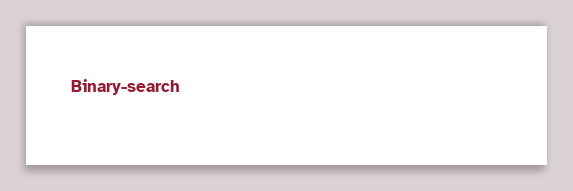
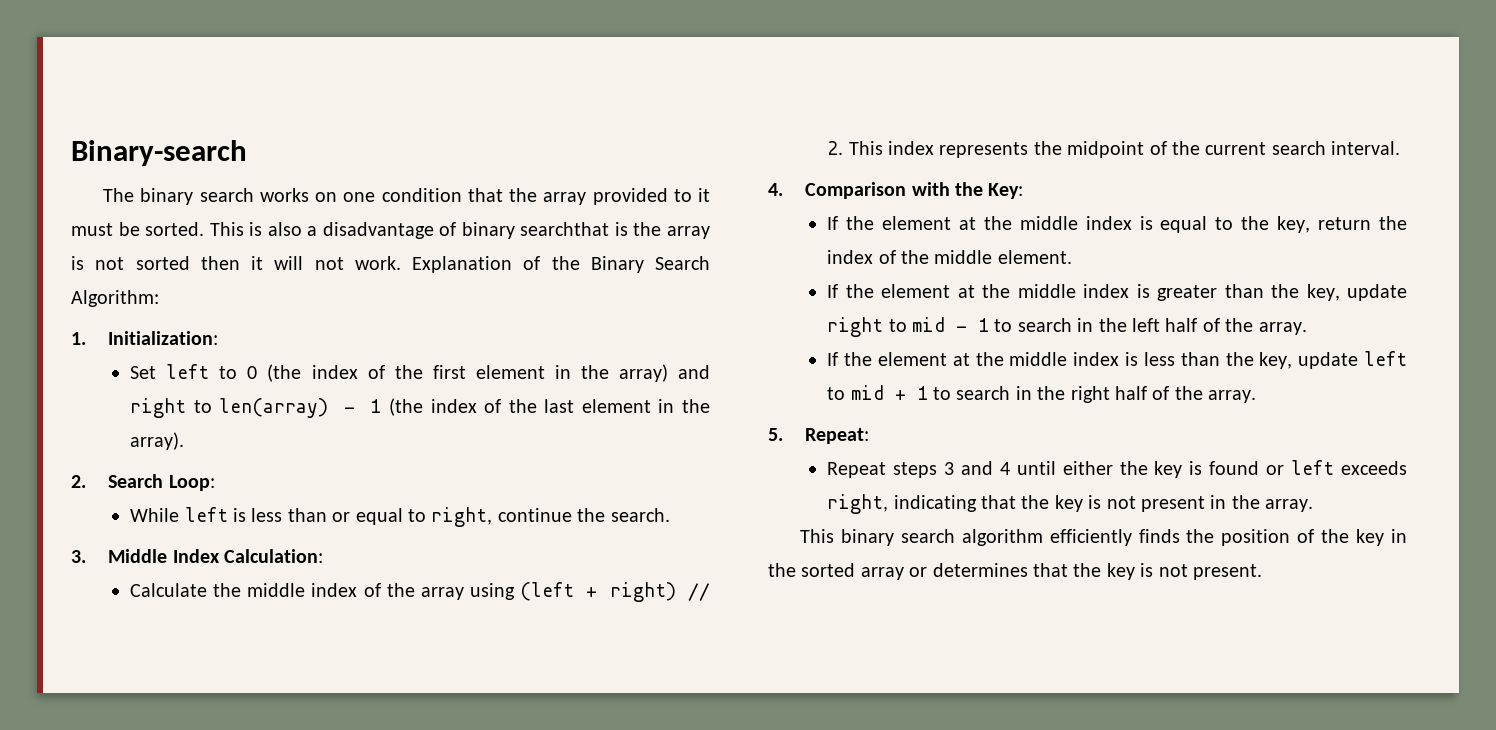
+ The binary search works on one condition that the array provided to it must be sorted. This is also a disadvantage of binary searchthat is the array is not sorted then it will not work. Explanation of the Binary Search Algorithm:
+ 1. Initialization:
+ Set left to 0 (the index of the first element in the array) and right to len(array) - 1 (the index of the last element in the array).
+ 2. Search Loop:
+ While left is less than or equal to right, continue the search.
+ 3. Middle Index Calculation:
+ Calculate the middle index of the array using (left + right) // 2. This index represents the midpoint of the current search interval.
+ 4. Comparison with the Key:
+ If the element at the middle index is equal to the key, return the index of the middle element.
+ If the element at the middle index is greater than the key, update right to mid - 1 to search in the left half of the array.
+ If the element at the middle index is less than the key, update left to mid + 1 to search in the right half of the array.
+ 5. Repeat:
+ Repeat steps 3 and 4 until either the key is found or left exceeds right, indicating that the key is not present in the array.
+ This binary search algorithm efficiently finds the position of the key in the sorted array or determines that the key is not present.

